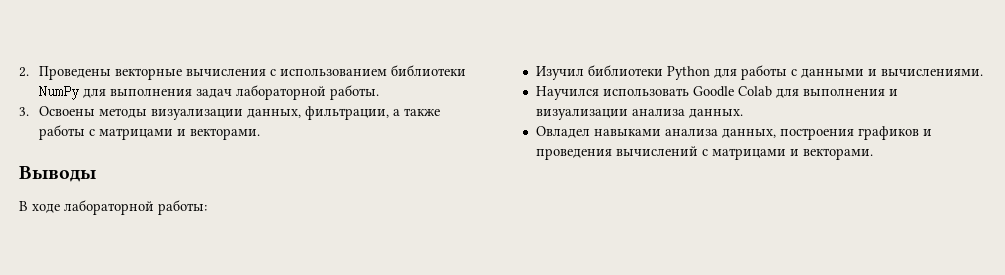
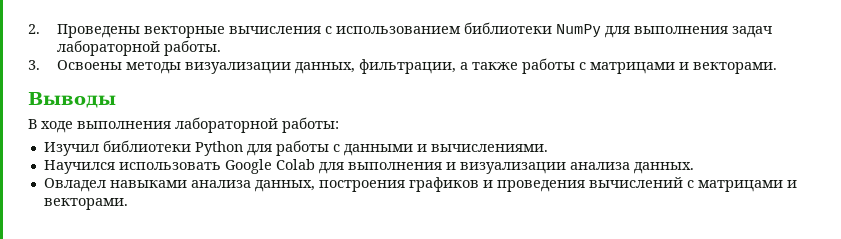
- В ходе лабораторной работы:
+ В ходе выполнения лабораторной работы:
- Научился использовать Goodle Colab для выполнения и визуализации анализа данных.
+ Научился использовать Google Colab для выполнения и визуализации анализа данных.

